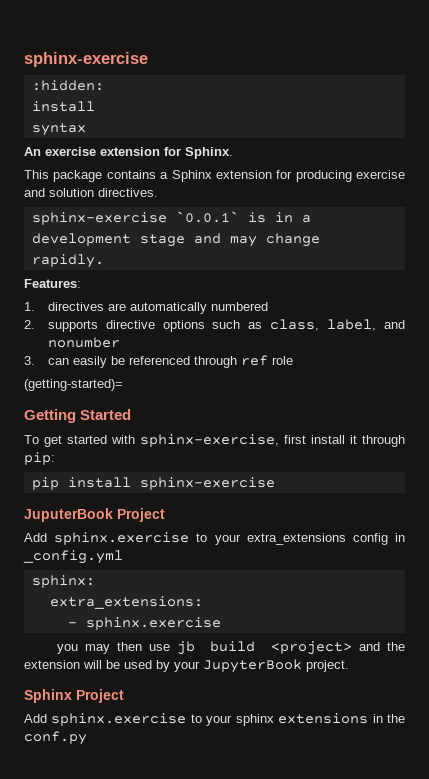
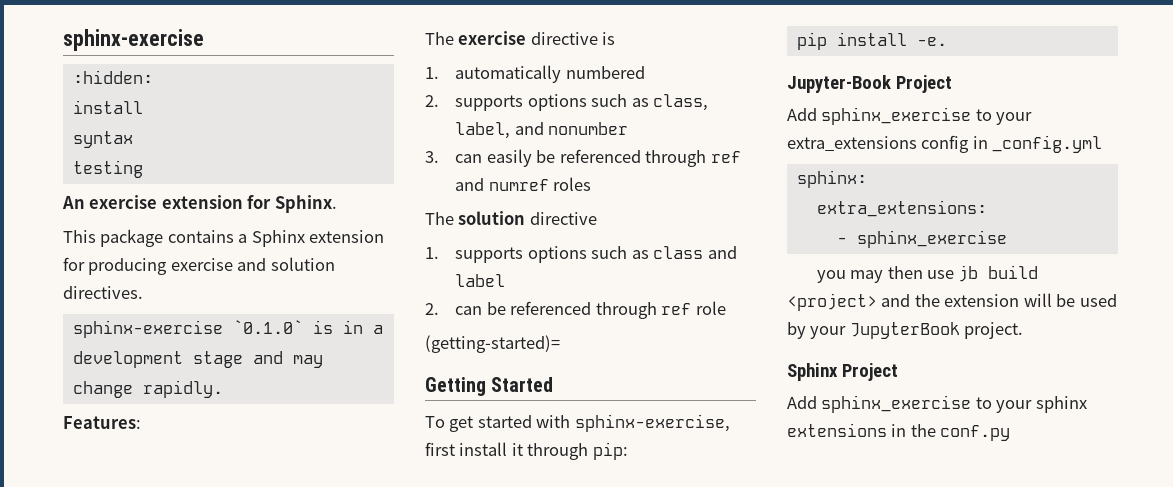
+ testing
- sphinx-exercise `0.0.1` is in a development stage and may change rapidly.
+ sphinx-exercise `0.1.0` is in a development stage and may change rapidly.
- 1. directives are automatically numbered
+ The exercise directive is
+ 1. automatically numbered
- 2. supports directive options such as class, label, and nonumber
+ 2. supports options such as class, label, and nonumber
- 3. can easily be referenced through ref role
+ 3. can easily be referenced through ref and numref roles
+ The solution directive
+ 1. supports options such as class and label
+ 2. can be referenced through ref role
- pip install sphinx-exercise
- JuputerBook Project
- Add sphinx.exercise to your extra_extensions config in _config.yml
+ pip install -e.
+ Jupyter-Book Project
+ Add sphinx_exercise to your extra_extensions config in _config.yml
- - sphinx.exercise
+ - sphinx_exercise
- Add sphinx.exercise to your sphinx extensions in the conf.py
+ Add sphinx_exercise to your sphinx extensions in the conf.py

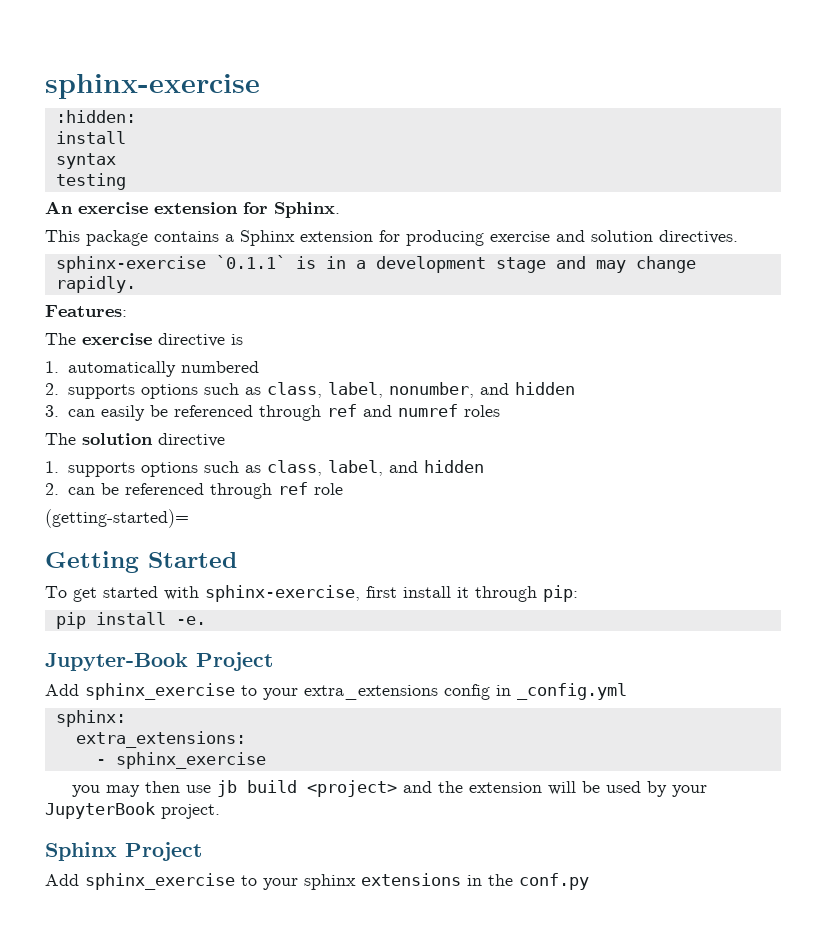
- sphinx-exercise `0.1.0` is in a development stage and may change rapidly.
+ sphinx-exercise `0.1.1` is in a development stage and may change rapidly.
- 2. supports options such as class, label, and nonumber
+ 2. supports options such as class, label, nonumber, and hidden
- 1. supports options such as class and label
+ 1. supports options such as class, label, and hidden

